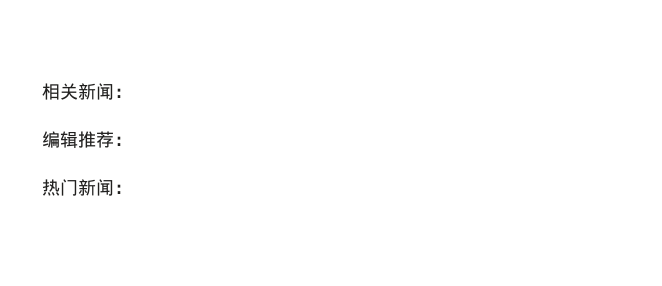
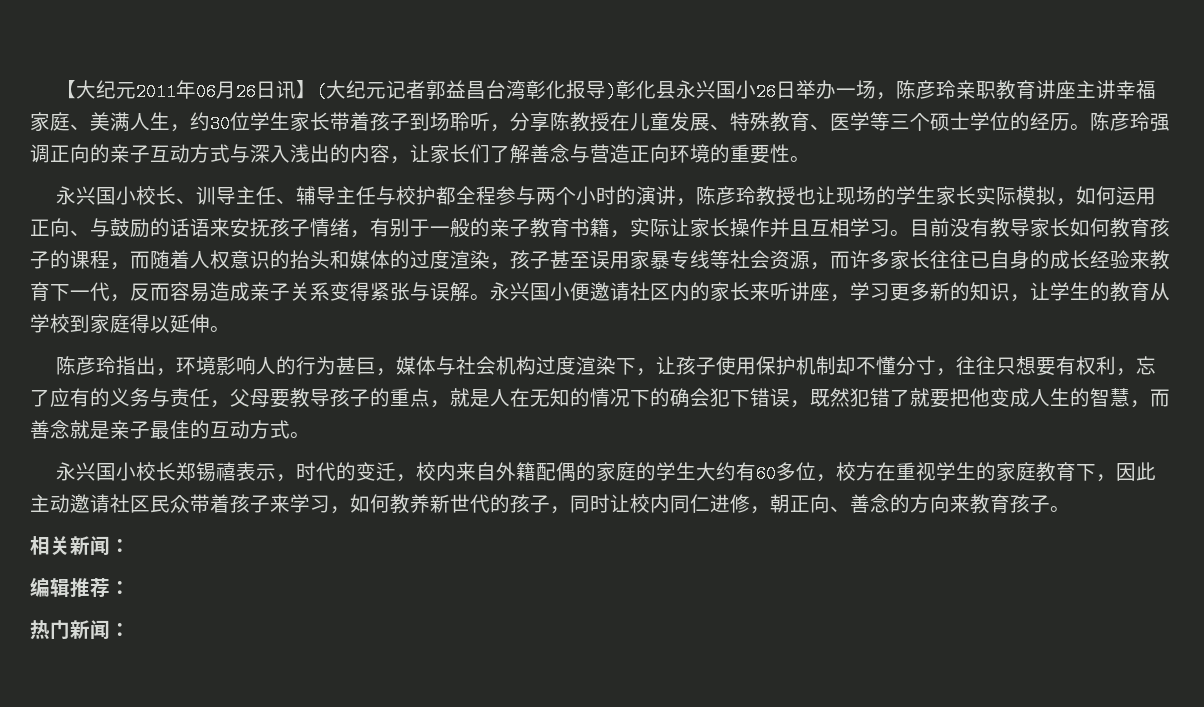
+ 【大纪元2011年06月26日讯】(大纪元记者郭益昌台湾彰化报导)彰化县永兴国小26日举办一场，陈彦玲亲职教育讲座主讲幸福家庭、美满人生，约30位学生家长带着孩子到场聆听，分享陈教授在儿童发展、特殊教育、医学等三个硕士学位的经历。陈彦玲强调正向的亲子互动方式与深入浅出的内容，让家长们了解善念与营造正向环境的重要性。
+ 永兴国小校长、训导主任、辅导主任与校护都全程参与两个小时的演讲，陈彦玲教授也让现场的学生家长实际模拟，如何运用正向、与鼓励的话语来安抚孩子情绪，有别于一般的亲子教育书籍，实际让家长操作并且互相学习。目前没有教导家长如何教育孩子的课程，而随着人权意识的抬头和媒体的过度渲染，孩子甚至误用家暴专线等社会资源，而许多家长往往已自身的成长经验来教育下一代，反而容易造成亲子关系变得紧张与误解。永兴国小便邀请社区内的家长来听讲座，学习更多新的知识，让学生的教育从学校到家庭得以延伸。
+ 陈彦玲指出，环境影响人的行为甚巨，媒体与社会机构过度渲染下，让孩子使用保护机制却不懂分寸，往往只想要有权利，忘了应有的义务与责任，父母要教导孩子的重点，就是人在无知的情况下的确会犯下错误，既然犯错了就要把他变成人生的智慧，而善念就是亲子最佳的互动方式。
+ 永兴国小校长郑锡禧表示，时代的变迁，校内来自外籍配偶的家庭的学生大约有60多位，校方在重视学生的家庭教育下，因此主动邀请社区民众带着孩子来学习，如何教养新世代的孩子，同时让校内同仁进修，朝正向、善念的方向来教育孩子。

